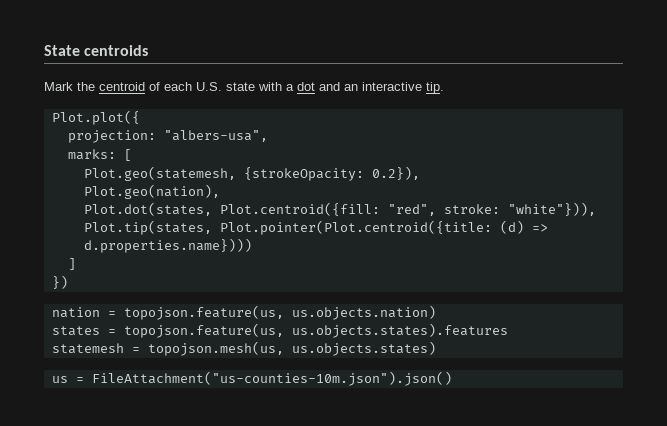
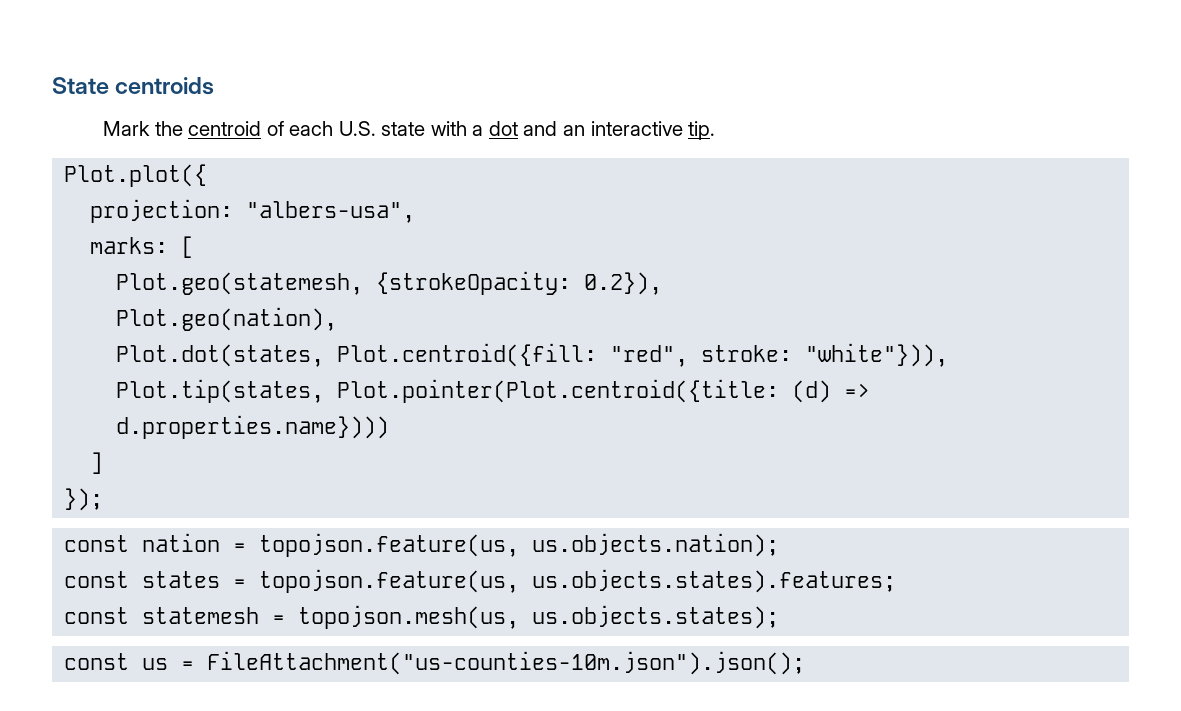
- })
- nation = topojson.feature(us, us.objects.nation)
- states = topojson.feature(us, us.objects.states).features
- statemesh = topojson.mesh(us, us.objects.states)
- us = FileAttachment("us-counties-10m.json").json()
+ });
+ const nation = topojson.feature(us, us.objects.nation);
+ const states = topojson.feature(us, us.objects.states).features;
+ const statemesh = topojson.mesh(us, us.objects.states);
+ const us = FileAttachment("us-counties-10m.json").json();

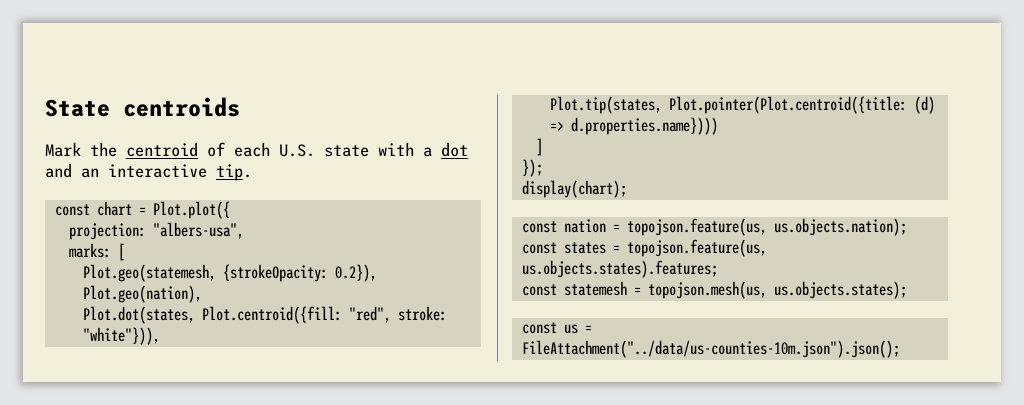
- Plot.plot({
+ const chart = Plot.plot({
+ display(chart);
- const us = FileAttachment("us-counties-10m.json").json();
+ const us = FileAttachment("../data/us-counties-10m.json").json();

